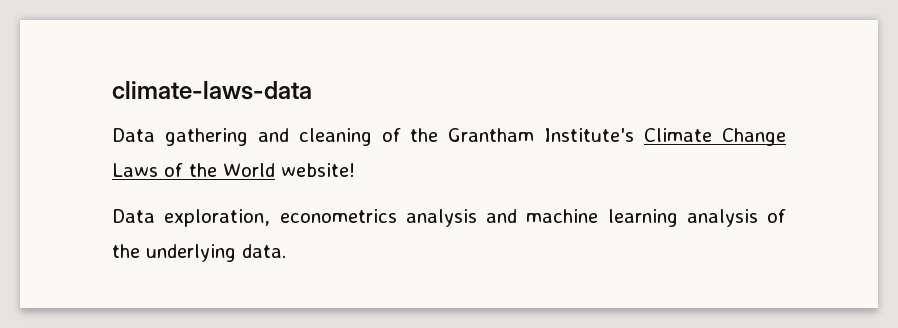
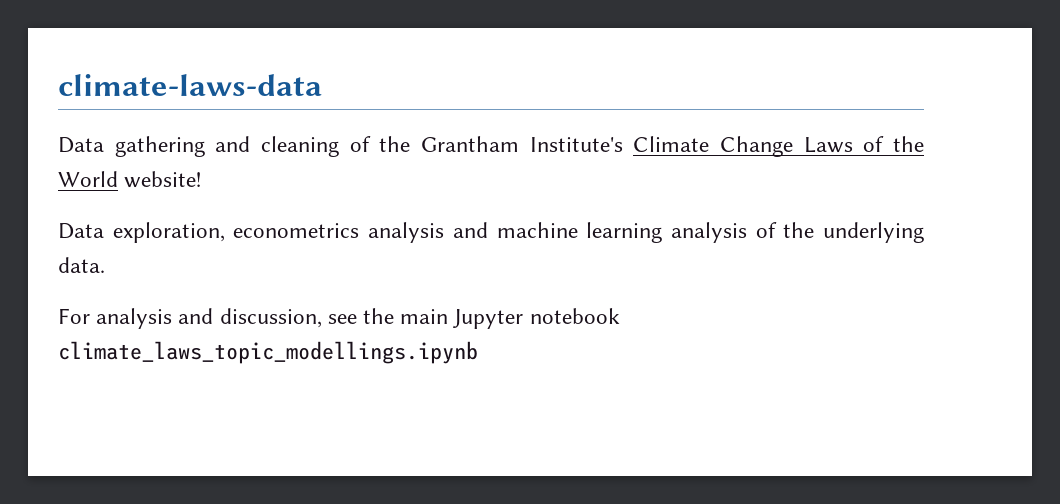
+ For analysis and discussion, see the main Jupyter notebook climate_laws_topic_modellings.ipynb

